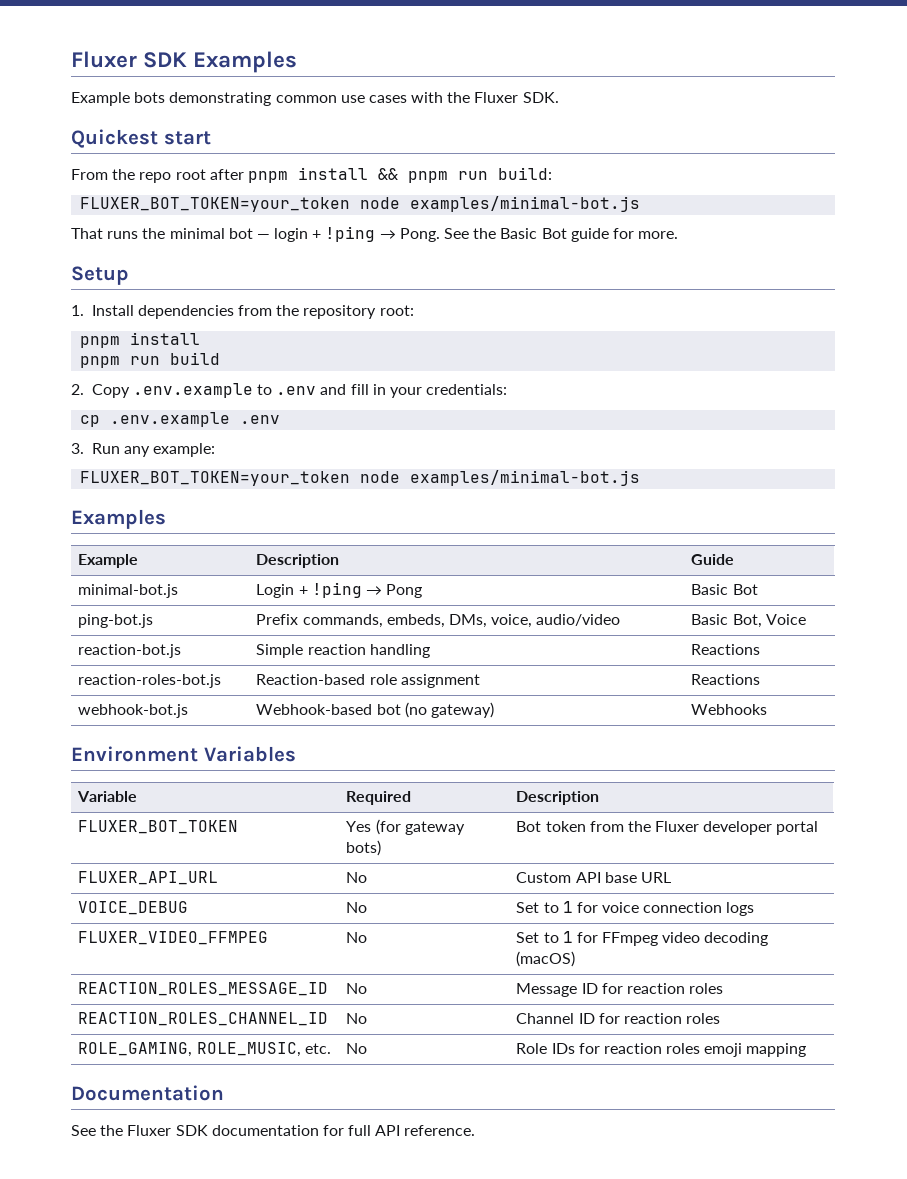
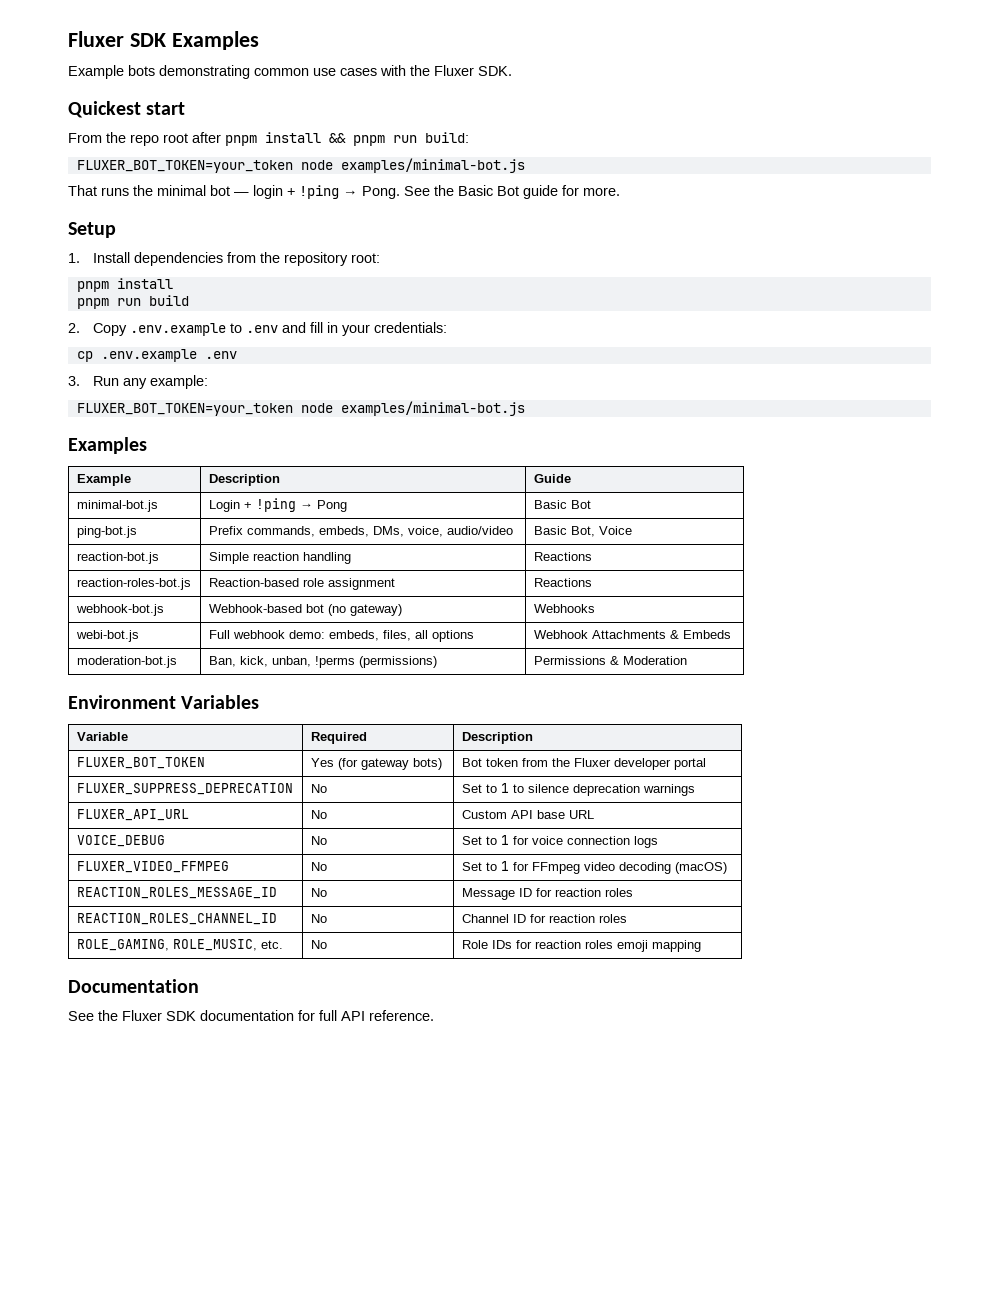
+ webi-bot.js | Full webhook demo: embeds, files, all options | Webhook Attachments & Embeds
+ moderation-bot.js | Ban, kick, unban, !perms (permissions) | Permissions & Moderation
+ FLUXER_SUPPRESS_DEPRECATION | No | Set to 1 to silence deprecation warnings

